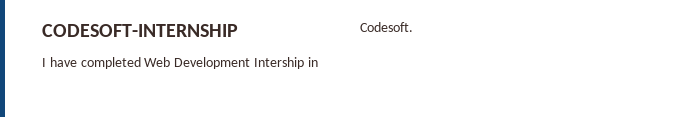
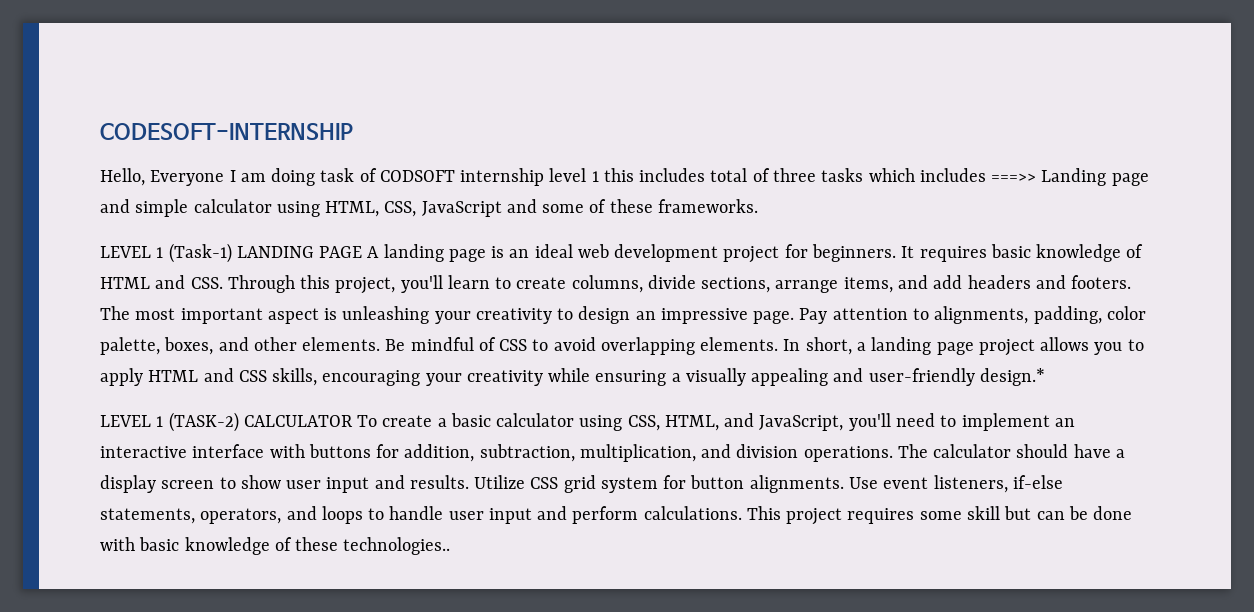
- I have completed Web Development Intership in Codesoft.
+ Hello, Everyone I am doing task of CODSOFT internship level 1 this includes total of three tasks which includes ===>> Landing page and simple calculator using HTML, CSS, JavaScript and some of these frameworks.
+ LEVEL 1 (Task-1) LANDING PAGE A landing page is an ideal web development project for beginners. It requires basic knowledge of HTML and CSS. Through this project, you'll learn to create columns, divide sections, arrange items, and add headers and footers. The most important aspect is unleashing your creativity to design an impressive page. Pay attention to alignments, padding, color palette, boxes, and other elements. Be mindful of CSS to avoid overlapping elements. In short, a landing page project allows you to apply HTML and CSS skills, encouraging your creativity while ensuring a visually appealing and user-friendly design.*
+ LEVEL 1 (TASK-2) CALCULATOR To create a basic calculator using CSS, HTML, and JavaScript, you'll need to implement an interactive interface with buttons for addition, subtraction, multiplication, and division operations. The calculator should have a display screen to show user input and results. Utilize CSS grid system for button alignments. Use event listeners, if-else statements, operators, and loops to handle user input and perform calculations. This project requires some skill but can be done with basic knowledge of these technologies..

